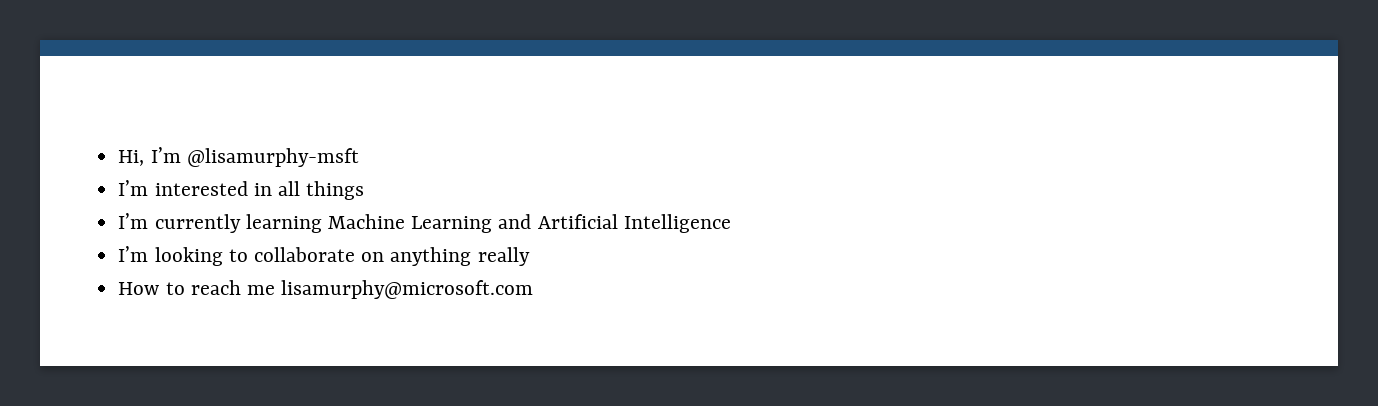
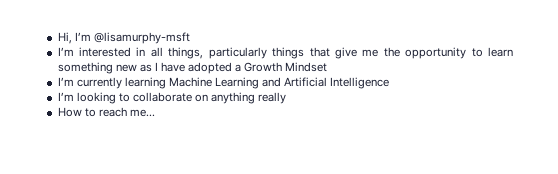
- I’m interested in all things
+ I’m interested in all things, particularly things that give me the opportunity to learn something new as I have adopted a Growth Mindset
- How to reach me lisamurphy@microsoft.com
+ How to reach me...

